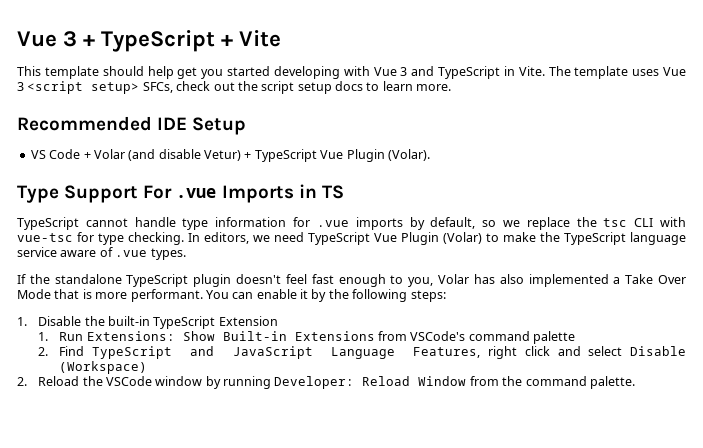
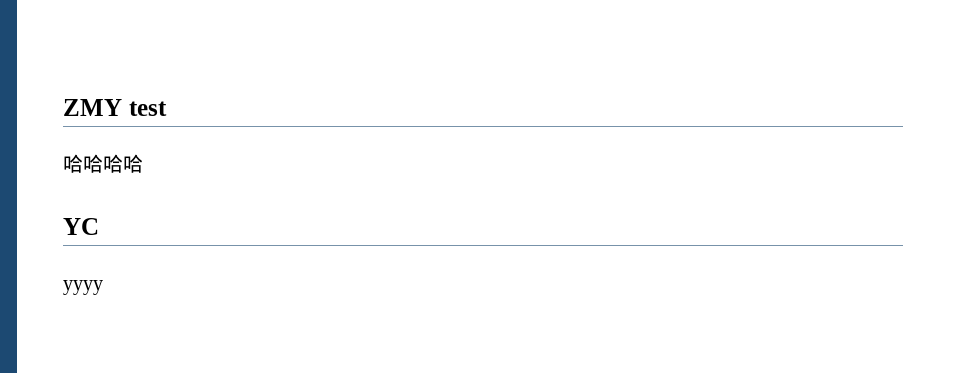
- Vue 3 + TypeScript + Vite
- This template should help get you started developing with Vue 3 and TypeScript in Vite. The template uses Vue 3 <script setup> SFCs, check out the script setup docs to learn more.
- Recommended IDE Setup
- VS Code + Volar (and disable Vetur) + TypeScript Vue Plugin (Volar).
- Type Support For .vue Imports in TS
- TypeScript cannot handle type information for .vue imports by default, so we replace the tsc CLI with vue-tsc for type checking. In editors, we need TypeScript Vue Plugin (Volar) to make the TypeScript language service aware of .vue types.
- If the standalone TypeScript plugin doesn't feel fast enough to you, Volar has also implemented a Take Over Mode that is more performant. You can enable it by the following steps:
- 1. Disable the built-in TypeScript Extension
- 1. Run Extensions: Show Built-in Extensions from VSCode's command palette
- 2. Find TypeScript and JavaScript Language Features, right click and select Disable (Workspace)
- 2. Reload the VSCode window by running Developer: Reload Window from the command palette.
+ ZMY test
+ 哈哈哈哈
+ YC
+ yyyy

